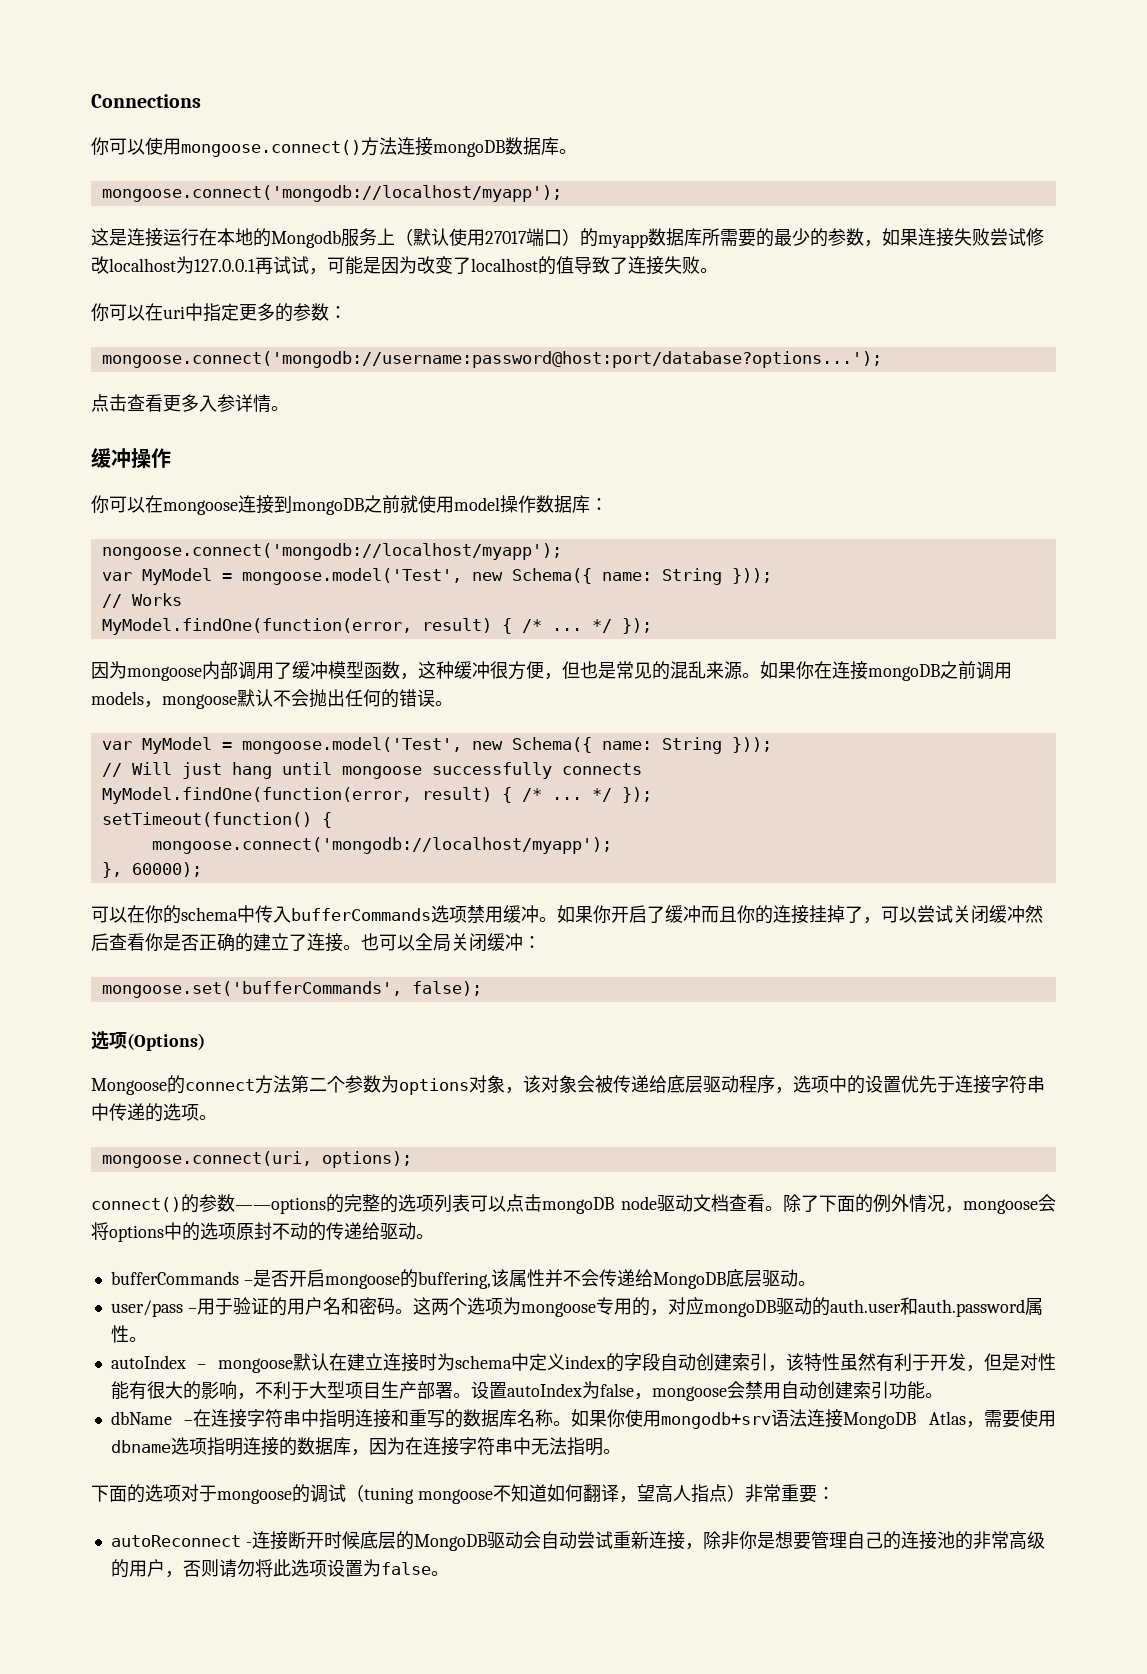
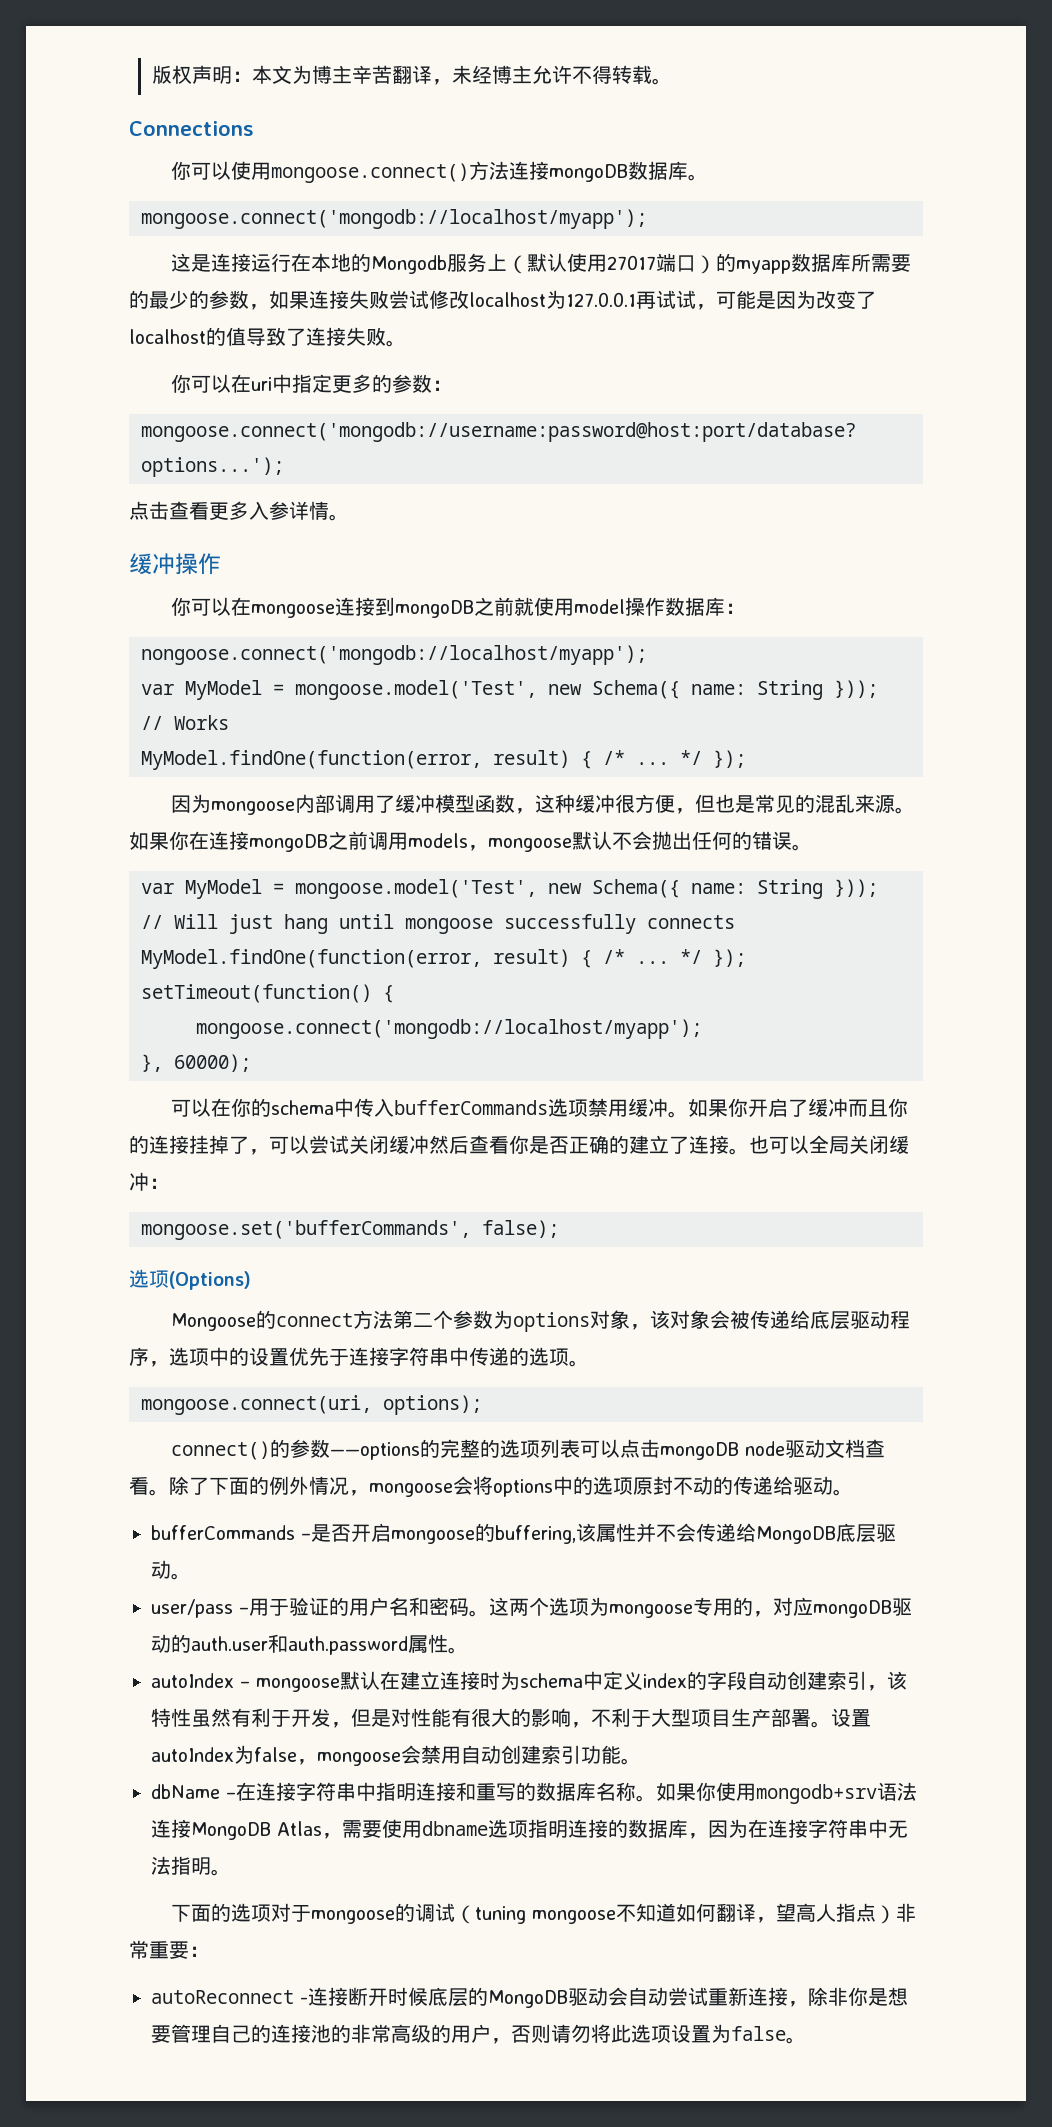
+ 版权声明：本文为博主辛苦翻译，未经博主允许不得转载。

